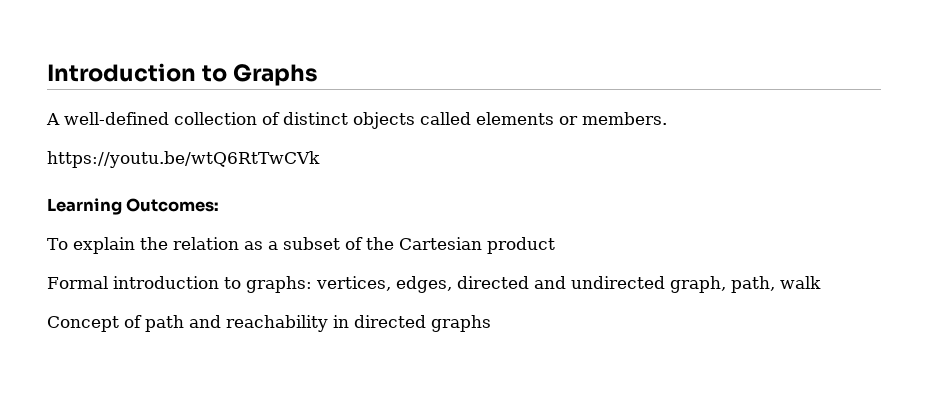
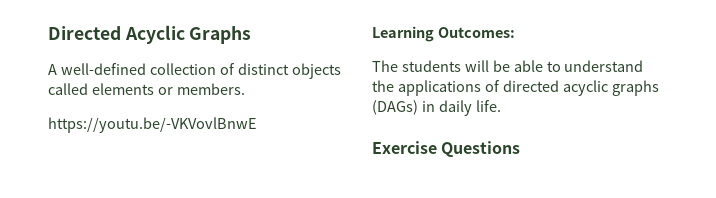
- Introduction to Graphs
+ Directed Acyclic Graphs
- https://youtu.be/wtQ6RtTwCVk
+ https://youtu.be/-VKVovlBnwE
- To explain the relation as a subset of the Cartesian product
- Formal introduction to graphs: vertices, edges, directed and undirected graph, path, walk
- Concept of path and reachability in directed graphs
+ The students will be able to understand the applications of directed acyclic graphs (DAGs) in daily life.
+ Exercise Questions

